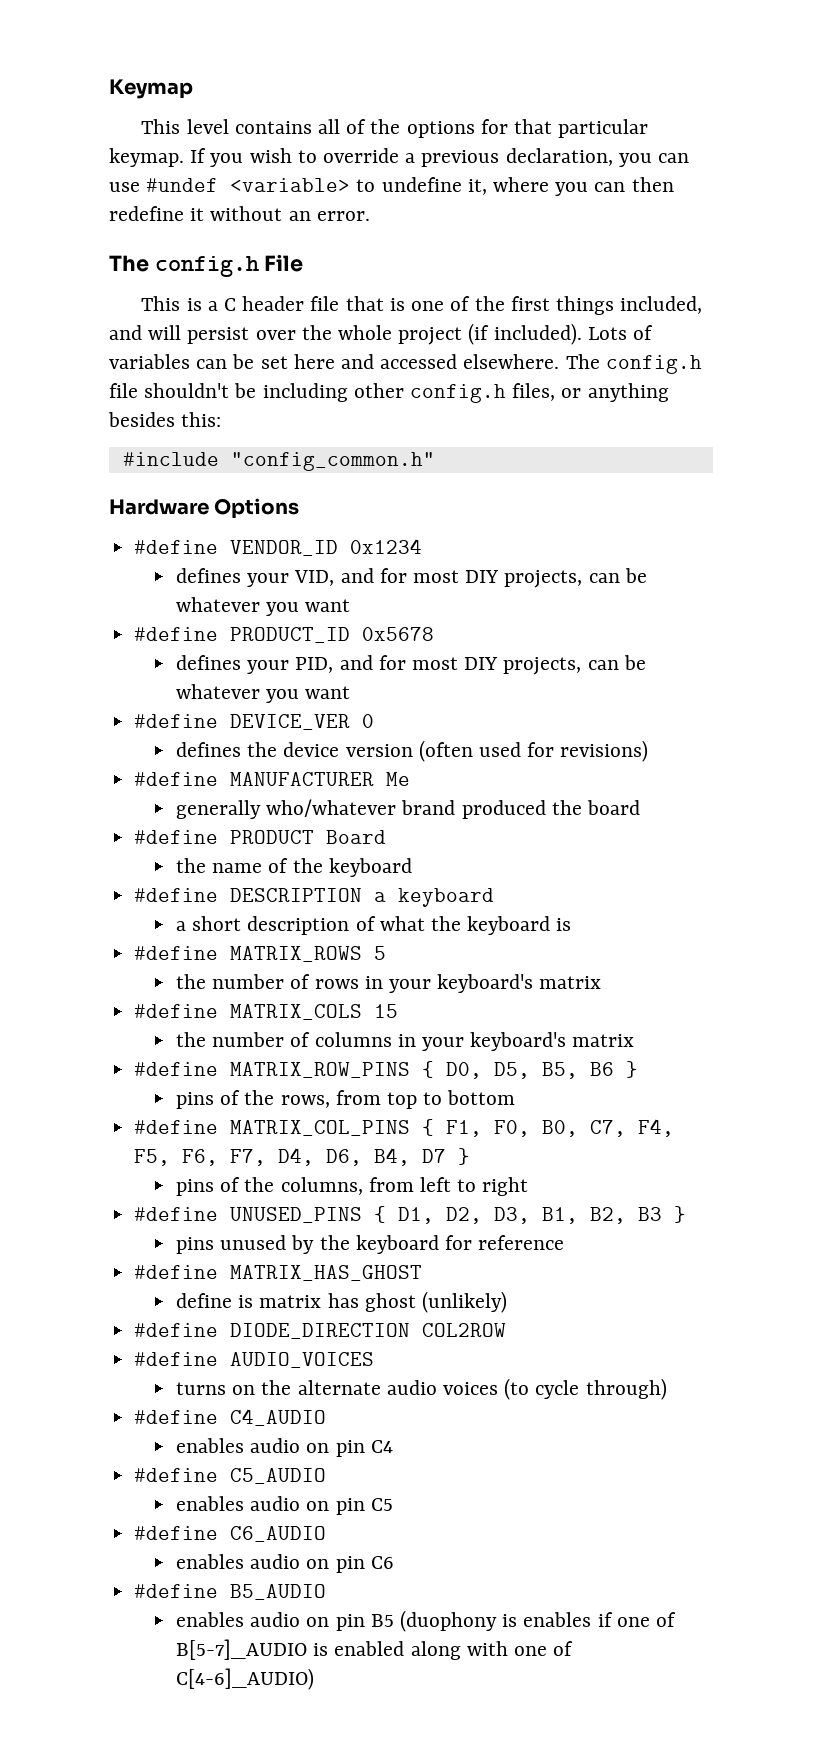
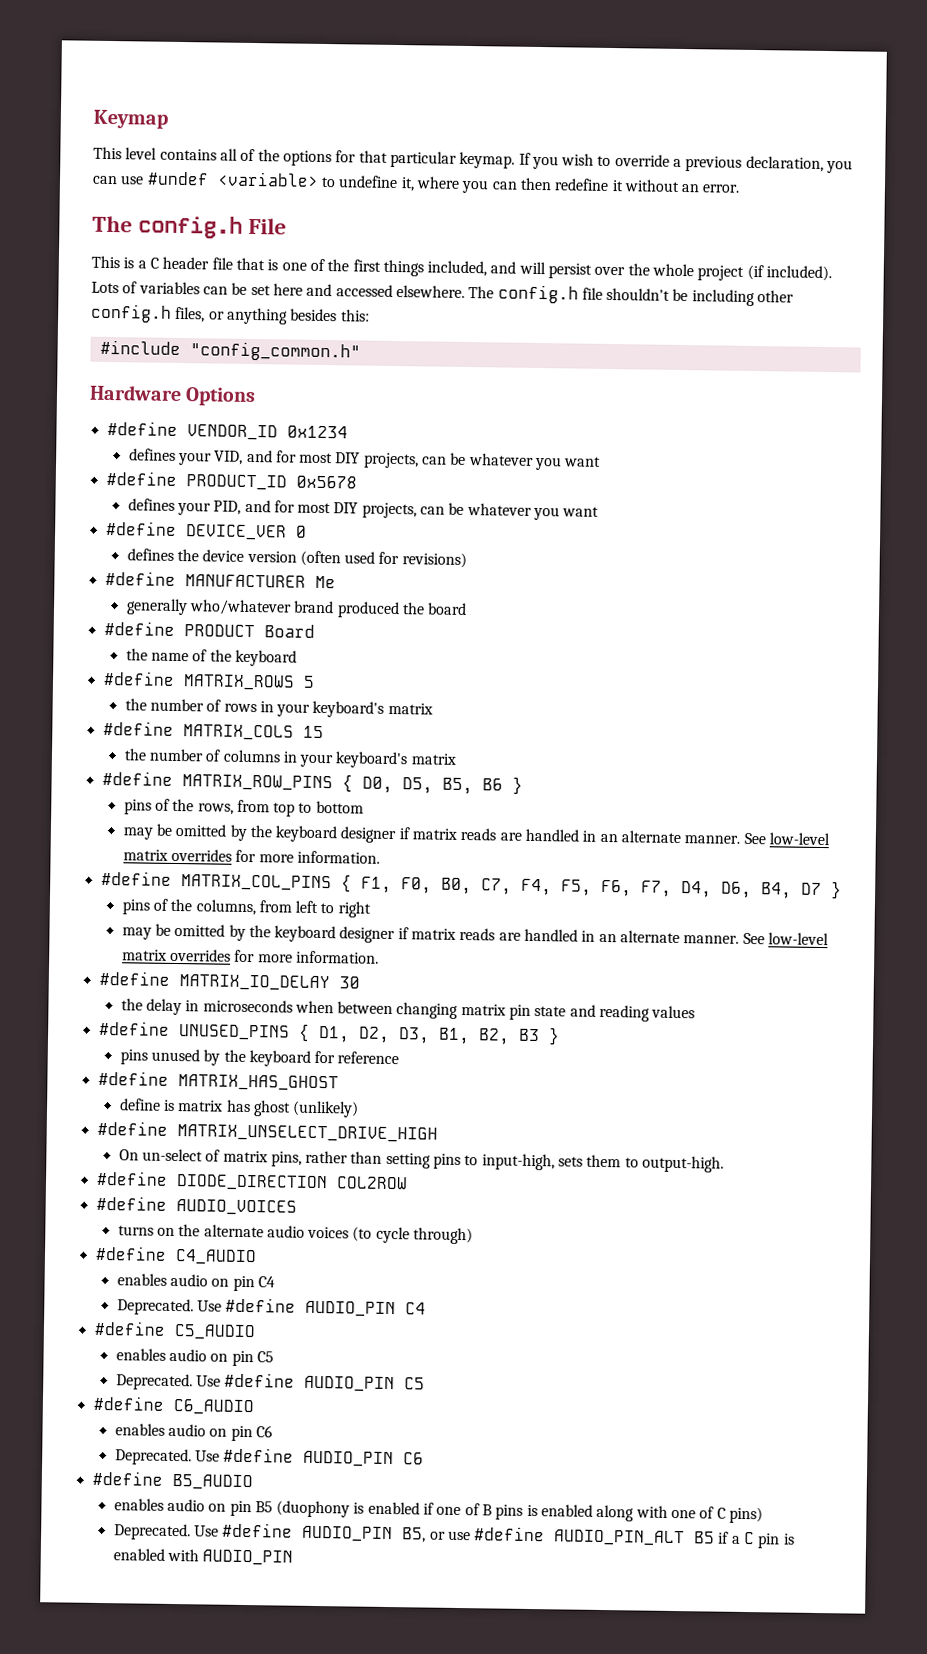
- #define DESCRIPTION a keyboard
- a short description of what the keyboard is
  pins of the rows, from top to bottom
+ may be omitted by the keyboard designer if matrix reads are handled in an alternate manner. See low-level matrix overrides for more information.
  pins of the columns, from left to right
+ may be omitted by the keyboard designer if matrix reads are handled in an alternate manner. See low-level matrix overrides for more information.
+ #define MATRIX_IO_DELAY 30
+ the delay in microseconds when between changing matrix pin state and reading values
+ #define MATRIX_UNSELECT_DRIVE_HIGH
+ On un-select of matrix pins, rather than setting pins to input-high, sets them to output-high.
+ Deprecated. Use #define AUDIO_PIN C4
+ Deprecated. Use #define AUDIO_PIN C5
+ Deprecated. Use #define AUDIO_PIN C6
- enables audio on pin B5 (duophony is enables if one of B[5-7]_AUDIO is enabled along with one of C[4-6]_AUDIO)
+ enables audio on pin B5 (duophony is enabled if one of B pins is enabled along with one of C pins)
+ Deprecated. Use #define AUDIO_PIN B5, or use #define AUDIO_PIN_ALT B5 if a C pin is enabled with AUDIO_PIN

